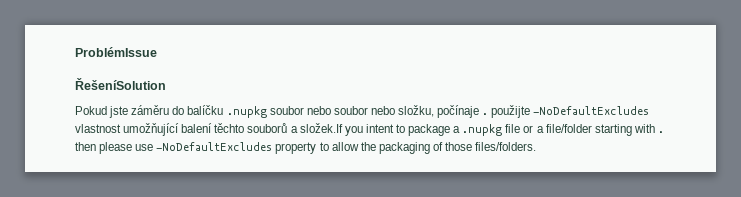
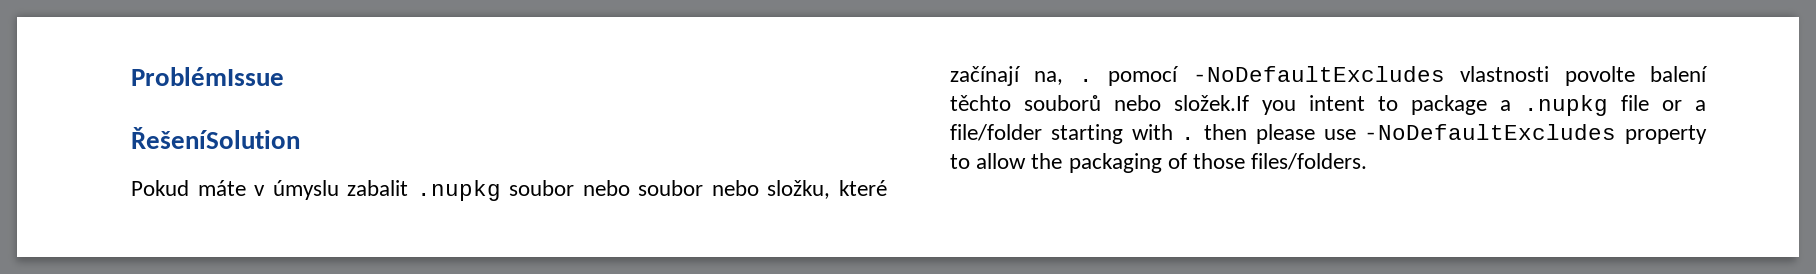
- Pokud jste záměru do balíčku .nupkg soubor nebo soubor nebo složku, počínaje . použijte -NoDefaultExcludes vlastnost umožňující balení těchto souborů a složek.If you intent to package a .nupkg file or a file/folder starting with . then please use -NoDefaultExcludes property to allow the packaging of those files/folders.
+ Pokud máte v úmyslu zabalit .nupkg soubor nebo soubor nebo složku, které začínají na, . pomocí -NoDefaultExcludes vlastnosti povolte balení těchto souborů nebo složek.If you intent to package a .nupkg file or a file/folder starting with . then please use -NoDefaultExcludes property to allow the packaging of those files/folders.

